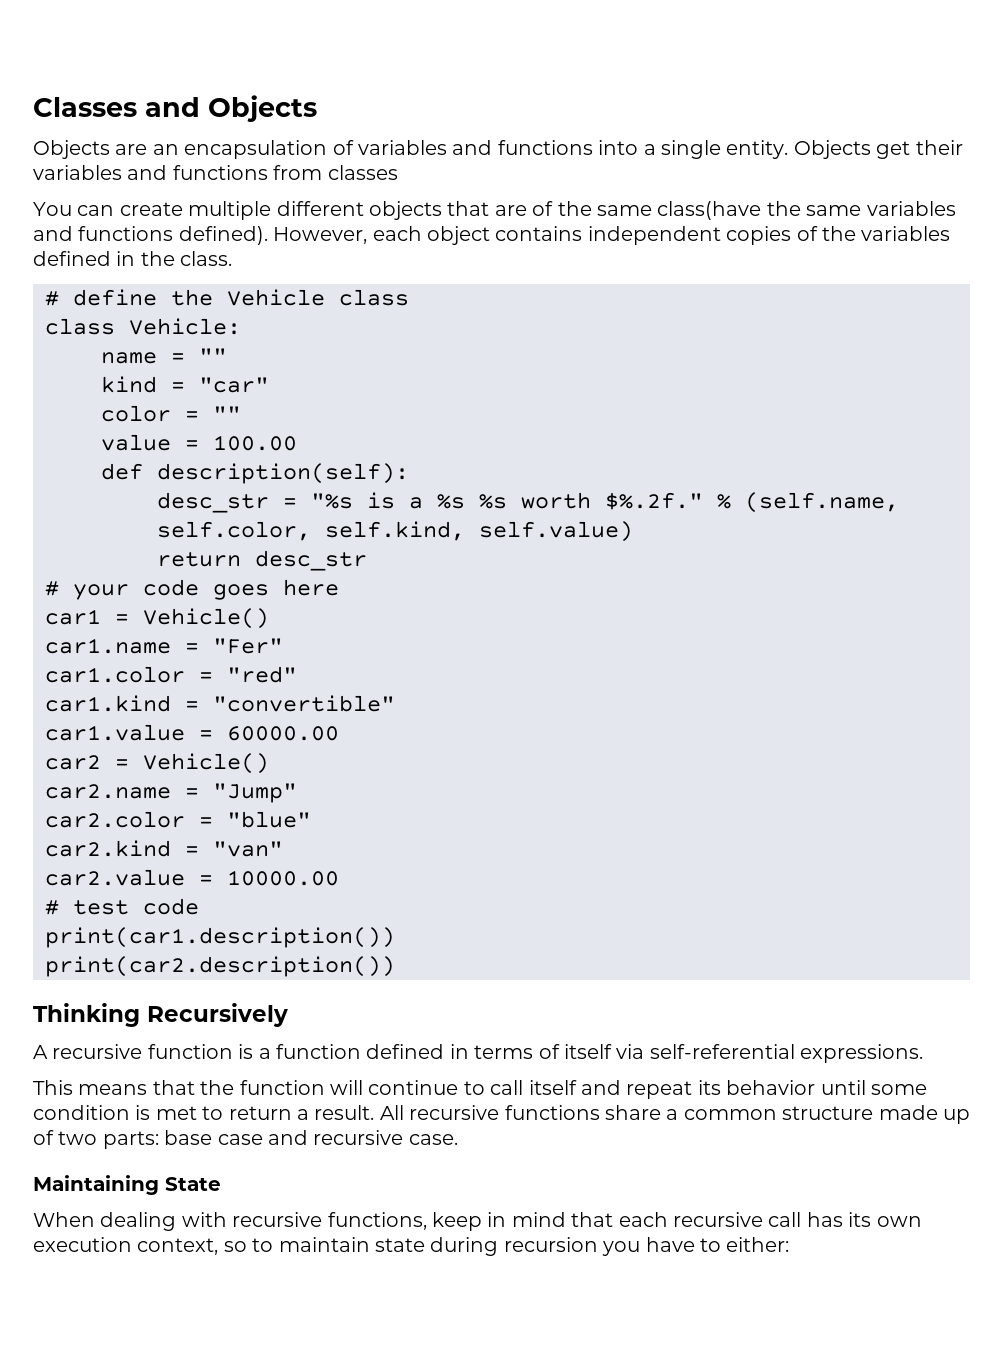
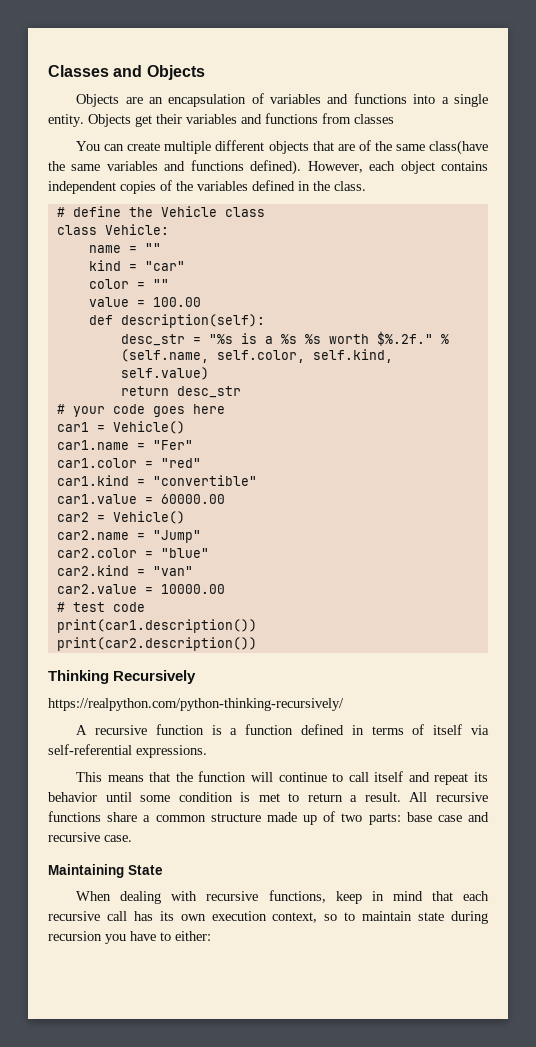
+ https://realpython.com/python-thinking-recursively/

